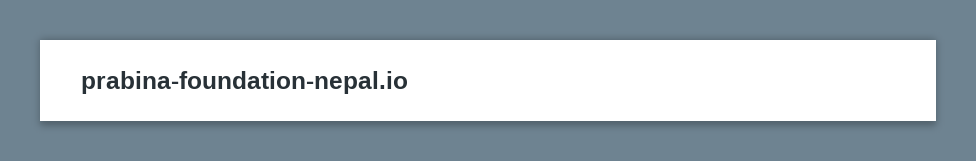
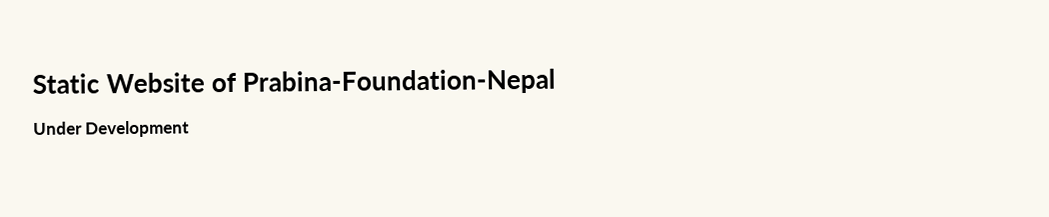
- prabina-foundation-nepal.io
+ Static Website of Prabina-Foundation-Nepal
+ Under Development

